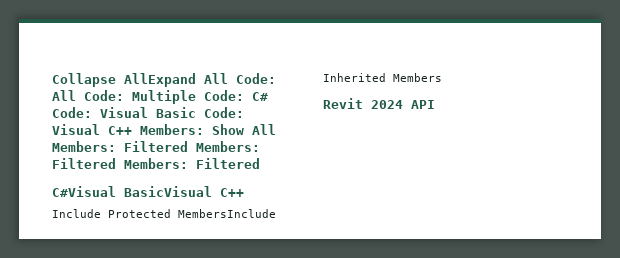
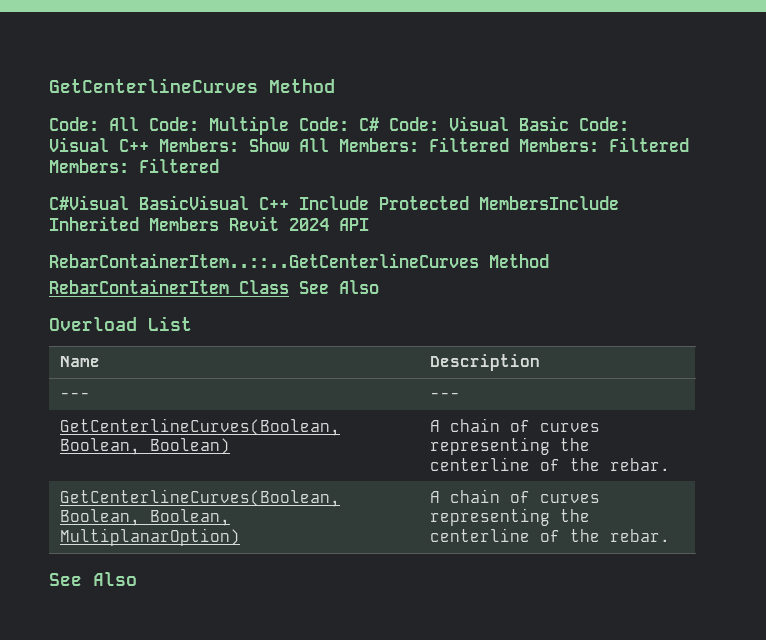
- Collapse AllExpand All Code: All Code: Multiple Code: C# Code: Visual Basic Code: Visual C++ Members: Show All Members: Filtered Members: Filtered Members: Filtered
+ GetCenterlineCurves Method
+ Code: All Code: Multiple Code: C# Code: Visual Basic Code: Visual C++ Members: Show All Members: Filtered Members: Filtered Members: Filtered
- C#Visual BasicVisual C++
- Include Protected MembersInclude Inherited Members
- Revit 2024 API
+ C#Visual BasicVisual C++ Include Protected MembersInclude Inherited Members Revit 2024 API
+ RebarContainerItem..::..GetCenterlineCurves Method
+ RebarContainerItem Class See Also
+ Overload List
+ Name | Description
+ --- | ---
+ GetCenterlineCurves(Boolean, Boolean, Boolean) | A chain of curves representing the centerline of the rebar.
+ GetCenterlineCurves(Boolean, Boolean, Boolean, MultiplanarOption) | A chain of curves representing the centerline of the rebar.
+ See Also

